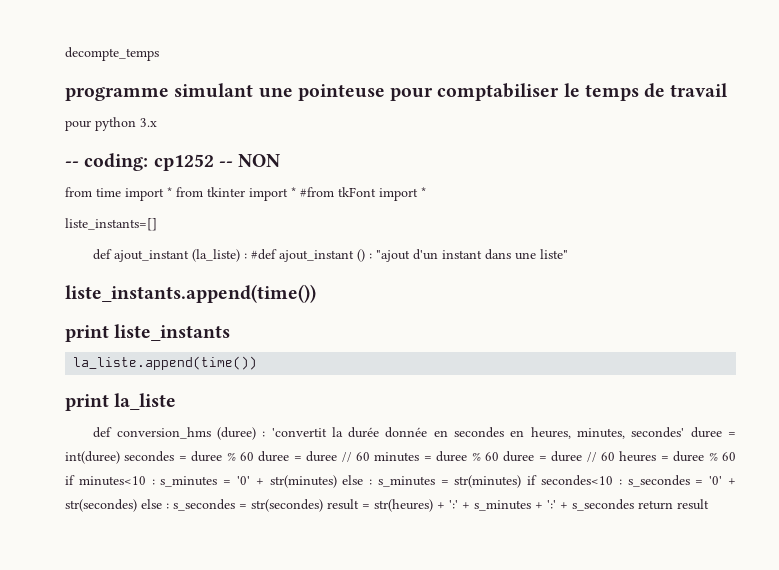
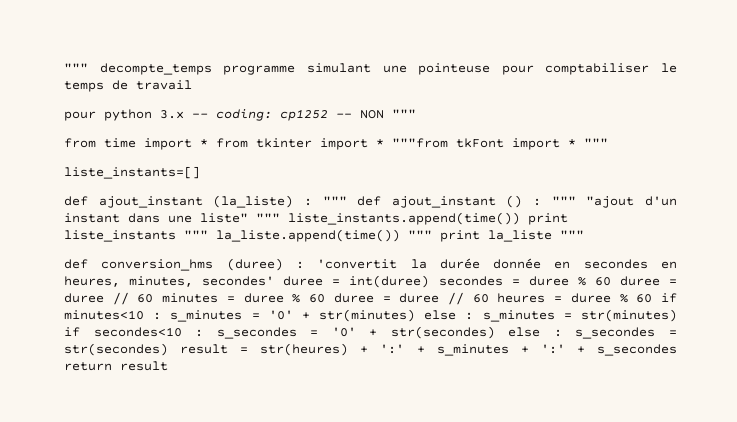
- decompte_temps
- programme simulant une pointeuse pour comptabiliser le temps de travail
+ """ decompte_temps programme simulant une pointeuse pour comptabiliser le temps de travail
- pour python 3.x
- -- coding: cp1252 -- NON
+ pour python 3.x -- coding: cp1252 -- NON """
- from time import * from tkinter import * #from tkFont import *
+ from time import * from tkinter import * """from tkFont import * """
- def ajout_instant (la_liste) : #def ajout_instant () : "ajout d'un instant dans une liste"
- liste_instants.append(time())
- print liste_instants
- la_liste.append(time())
- print la_liste
+ def ajout_instant (la_liste) : """ def ajout_instant () : """ "ajout d'un instant dans une liste" """ liste_instants.append(time()) print liste_instants """ la_liste.append(time()) """ print la_liste """

